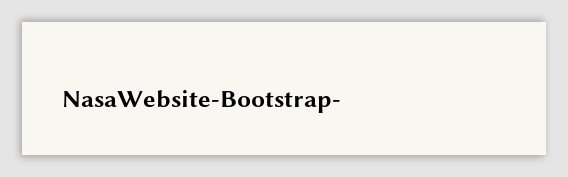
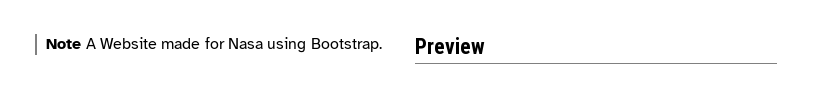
- NasaWebsite-Bootstrap-
+ Note A Website made for Nasa using Bootstrap.
+ Preview

